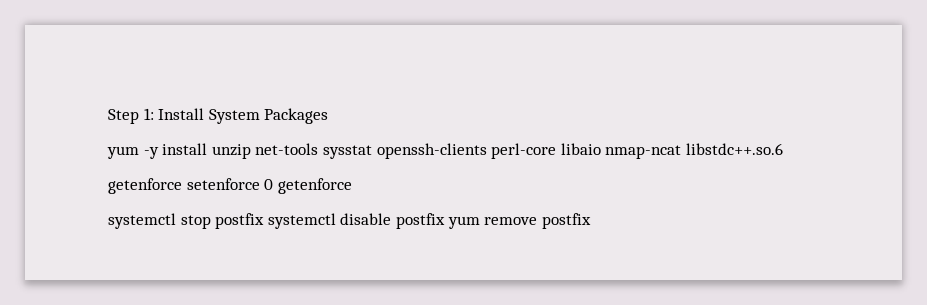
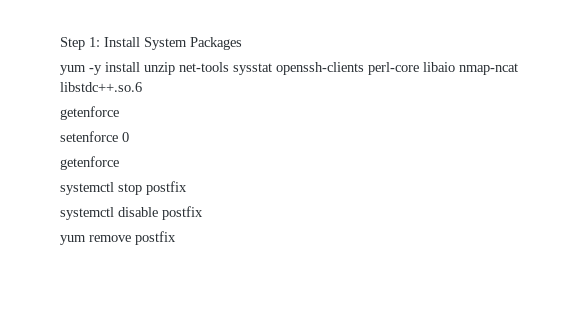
  yum -y install unzip net-tools sysstat openssh-clients perl-core libaio nmap-ncat libstdc++.so.6
- getenforce setenforce 0 getenforce
+ getenforce
+ setenforce 0
+ getenforce
- systemctl stop postfix systemctl disable postfix yum remove postfix
+ systemctl stop postfix
+ systemctl disable postfix
+ yum remove postfix

